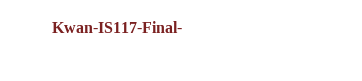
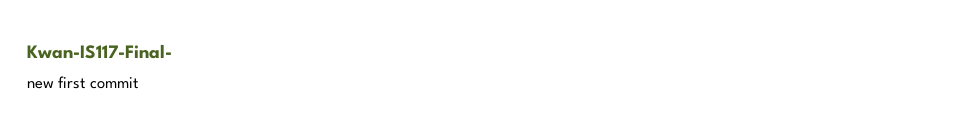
+ new first commit

